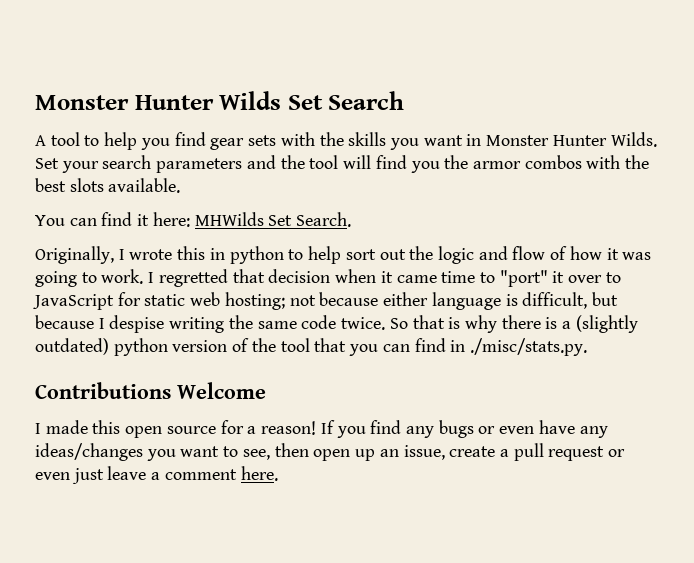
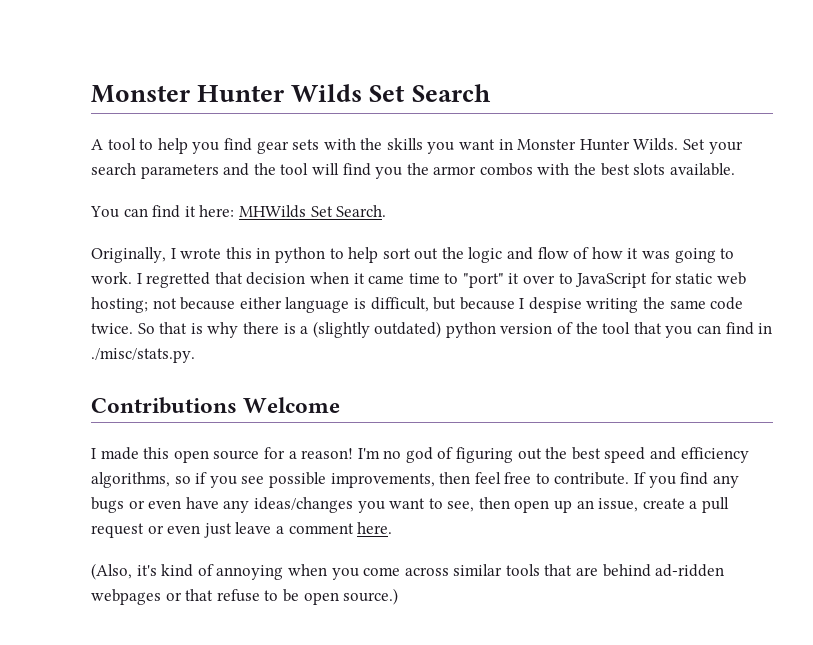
+ I'm no god of figuring out the best speed and efficiency algorithms, so if you see possible improvements, then feel free to contribute.
+ (Also, it's kind of annoying when you come across similar tools that are behind ad-ridden webpages or that refuse to be open source.)

